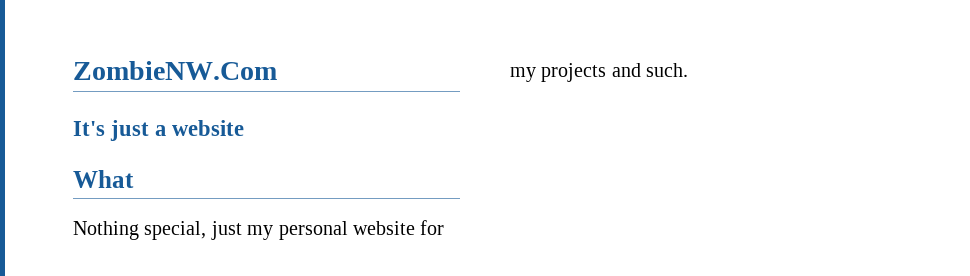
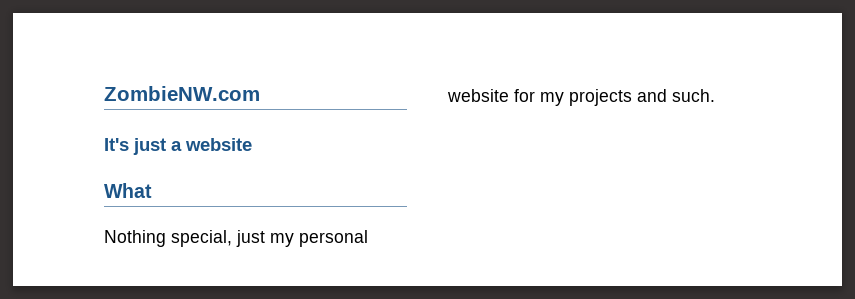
- ZombieNW.Com
+ ZombieNW.com

